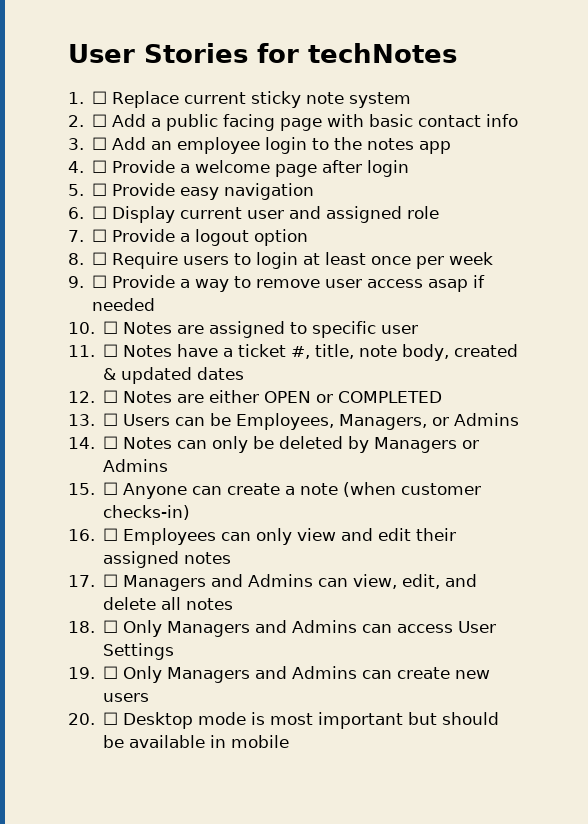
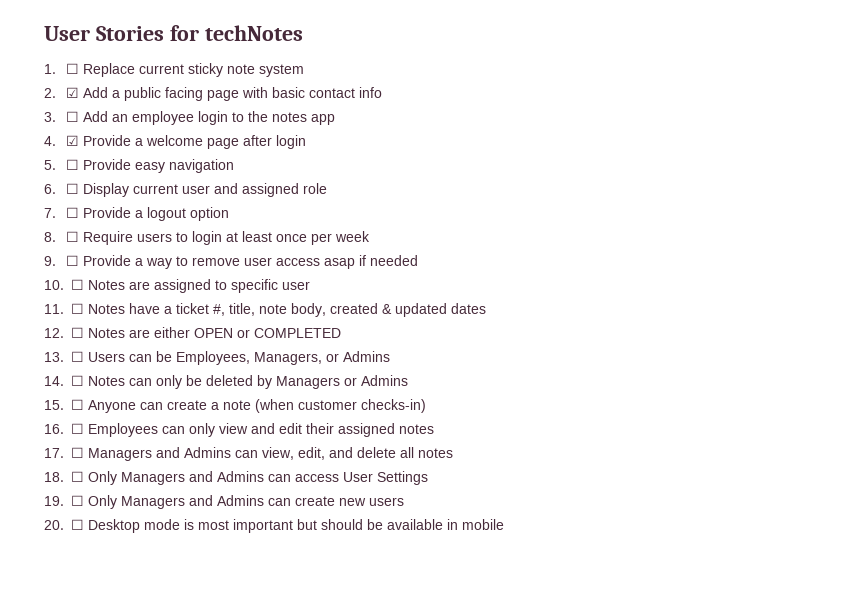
- 2. ☐ Add a public facing page with basic contact info
+ 2. ☑ Add a public facing page with basic contact info
- 4. ☐ Provide a welcome page after login
+ 4. ☑ Provide a welcome page after login

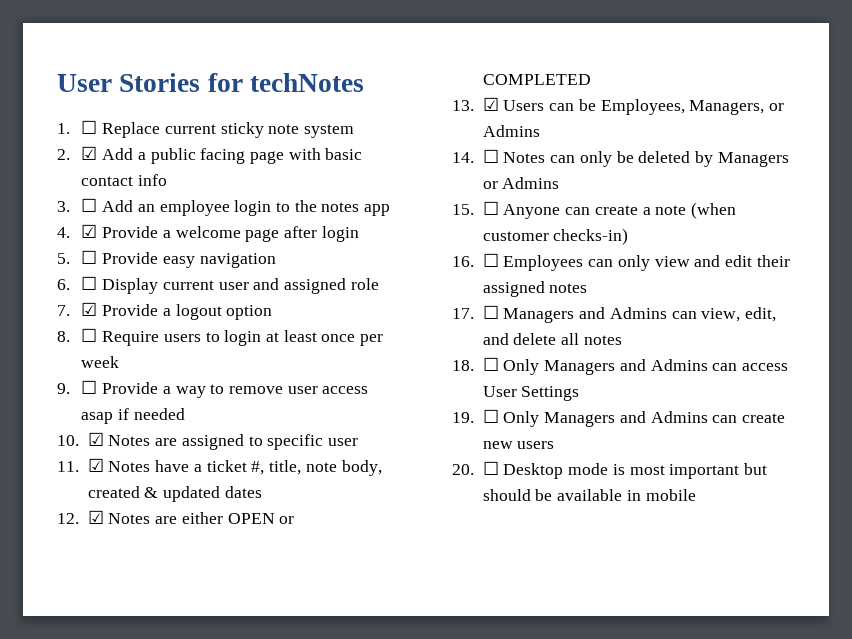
- 7. ☐ Provide a logout option
+ 7. ☑ Provide a logout option
- 10. ☐ Notes are assigned to specific user
+ 10. ☑ Notes are assigned to specific user
- 11. ☐ Notes have a ticket #, title, note body, created & updated dates
+ 11. ☑ Notes have a ticket #, title, note body, created & updated dates
- 12. ☐ Notes are either OPEN or COMPLETED
+ 12. ☑ Notes are either OPEN or COMPLETED
- 13. ☐ Users can be Employees, Managers, or Admins
+ 13. ☑ Users can be Employees, Managers, or Admins

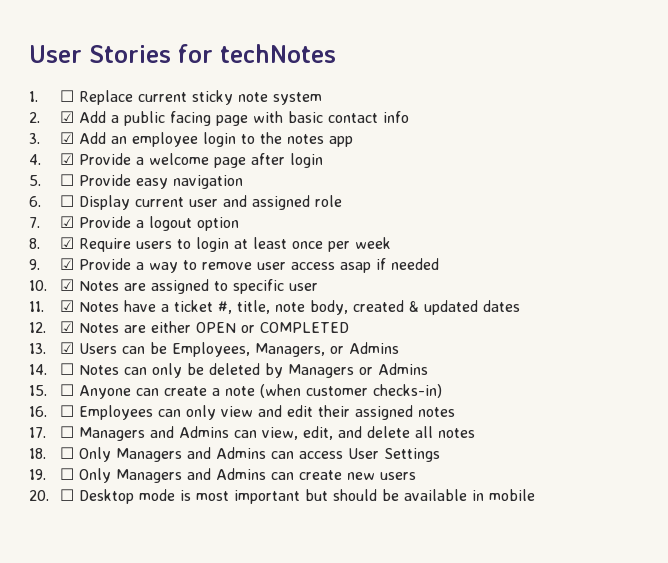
- 3. ☐ Add an employee login to the notes app
+ 3. ☑ Add an employee login to the notes app
- 8. ☐ Require users to login at least once per week
+ 8. ☑ Require users to login at least once per week
- 9. ☐ Provide a way to remove user access asap if needed
+ 9. ☑ Provide a way to remove user access asap if needed

